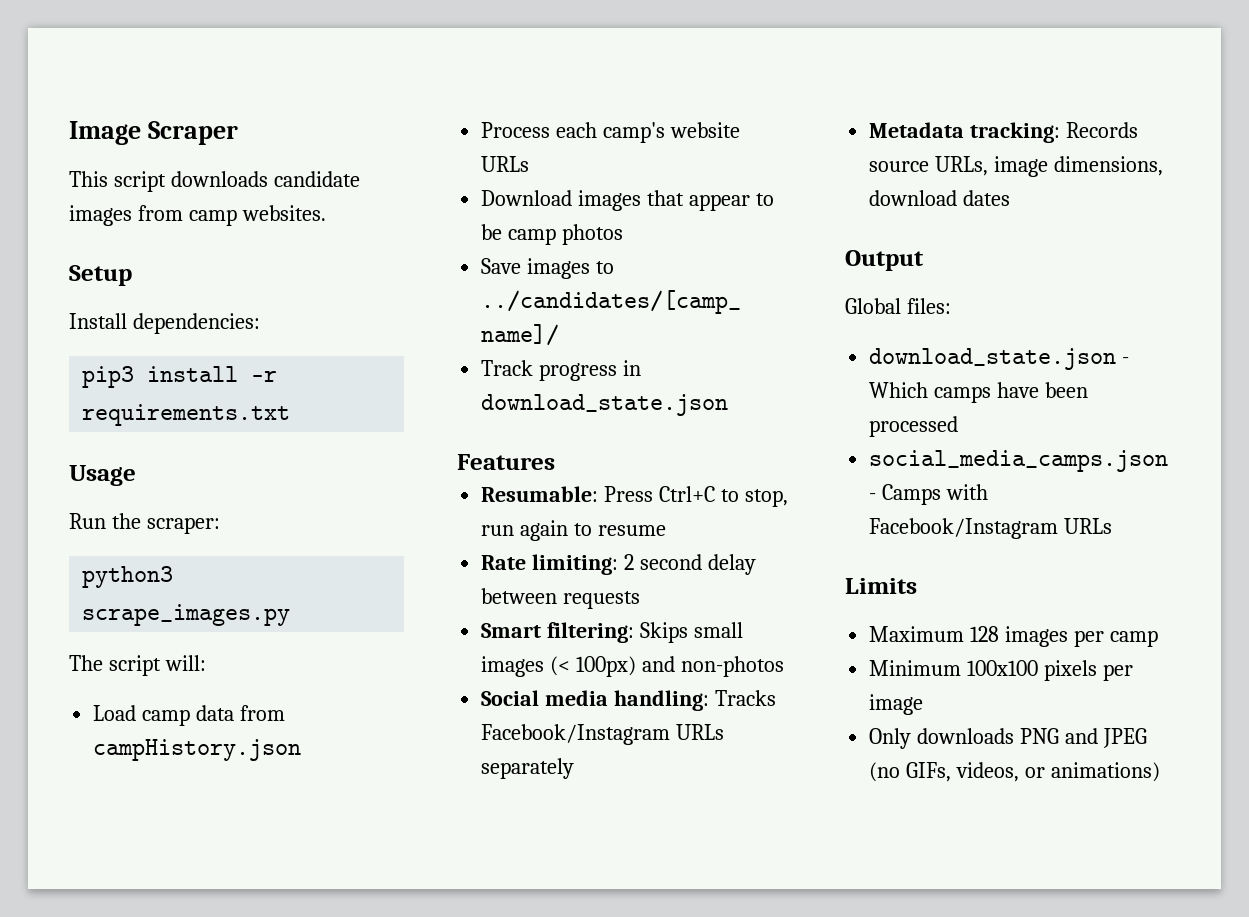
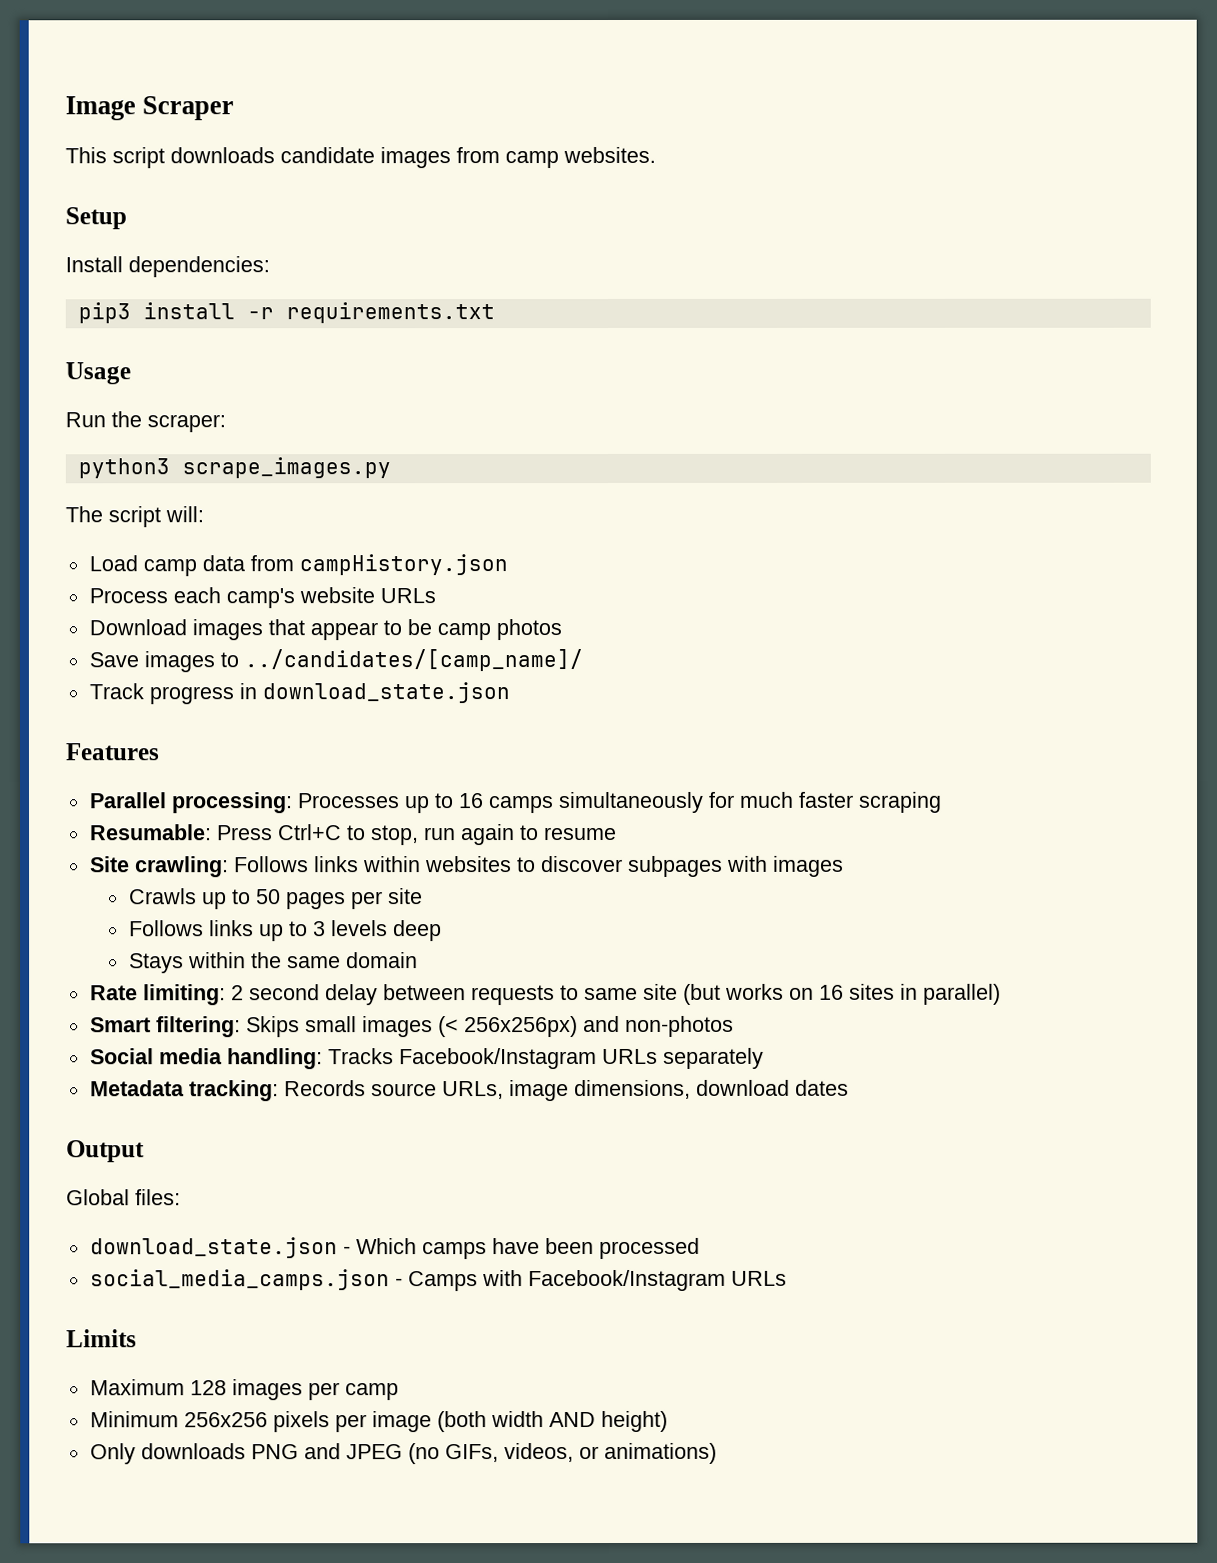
+ Parallel processing: Processes up to 16 camps simultaneously for much faster scraping
+ Site crawling: Follows links within websites to discover subpages with images
+ Crawls up to 50 pages per site
+ Follows links up to 3 levels deep
+ Stays within the same domain
- Rate limiting: 2 second delay between requests
+ Rate limiting: 2 second delay between requests to same site (but works on 16 sites in parallel)
- Smart filtering: Skips small images (< 100px) and non-photos
+ Smart filtering: Skips small images (< 256x256px) and non-photos
- Minimum 100x100 pixels per image
+ Minimum 256x256 pixels per image (both width AND height)

